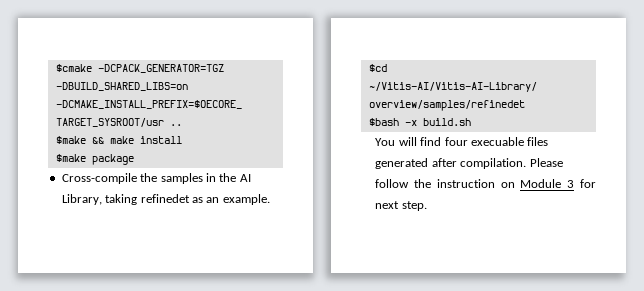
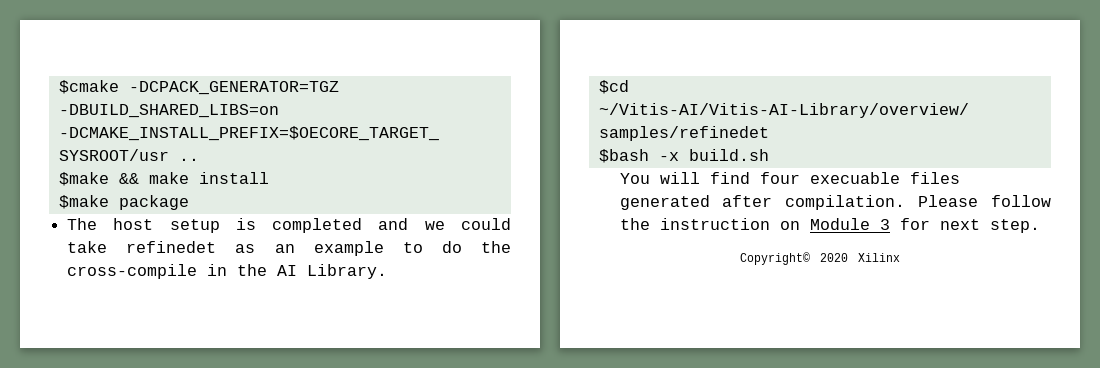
- Cross-compile the samples in the AI Library, taking refinedet as an example.
+ The host setup is completed and we could take refinedet as an example to do the cross-compile in the AI Library.
+ Copyright© 2020 Xilinx

